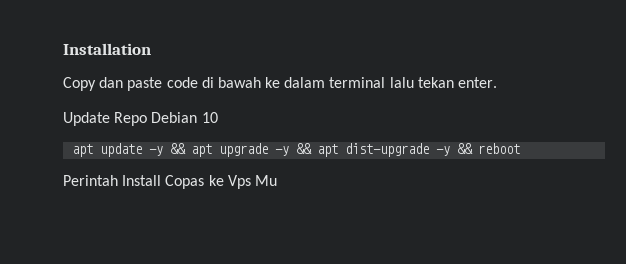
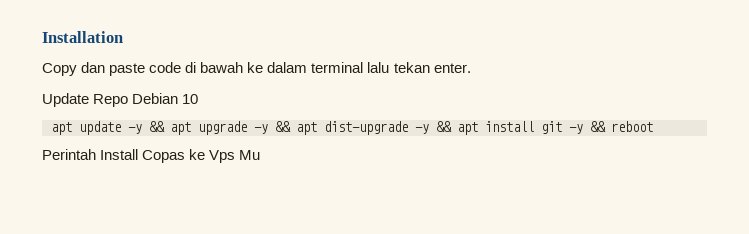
- apt update -y && apt upgrade -y && apt dist-upgrade -y && reboot
+ apt update -y && apt upgrade -y && apt dist-upgrade -y && apt install git -y && reboot

